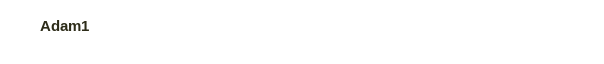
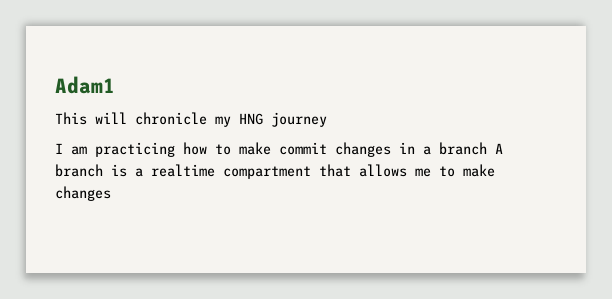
+ This will chronicle my HNG journey
+ I am practicing how to make commit changes in a branch A branch is a realtime compartment that allows me to make changes

